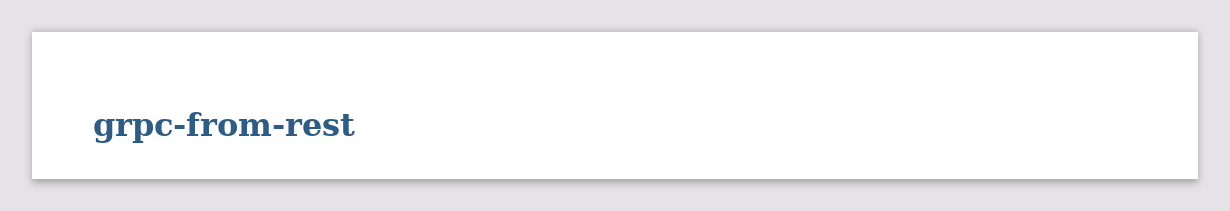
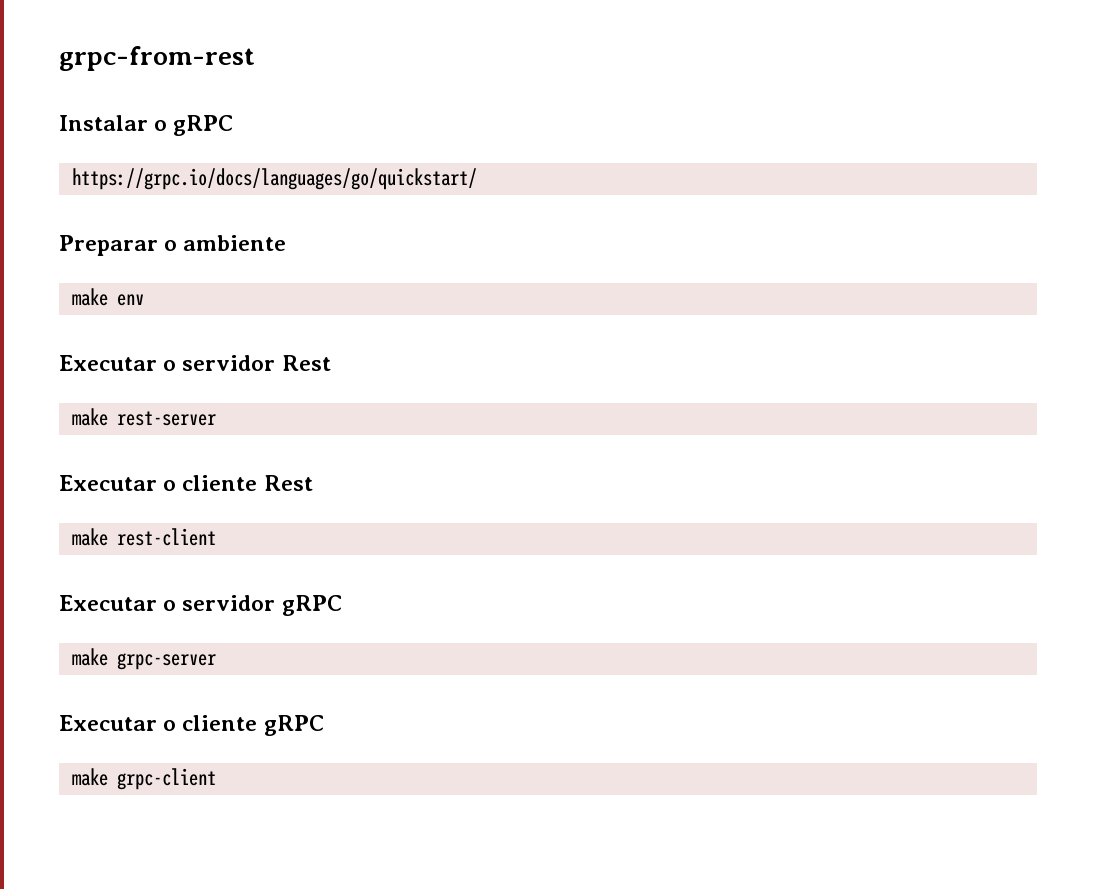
+ Instalar o gRPC
+ https://grpc.io/docs/languages/go/quickstart/
+ Preparar o ambiente
+ make env
+ Executar o servidor Rest
+ make rest-server
+ Executar o cliente Rest
+ make rest-client
+ Executar o servidor gRPC
+ make grpc-server
+ Executar o cliente gRPC
+ make grpc-client

